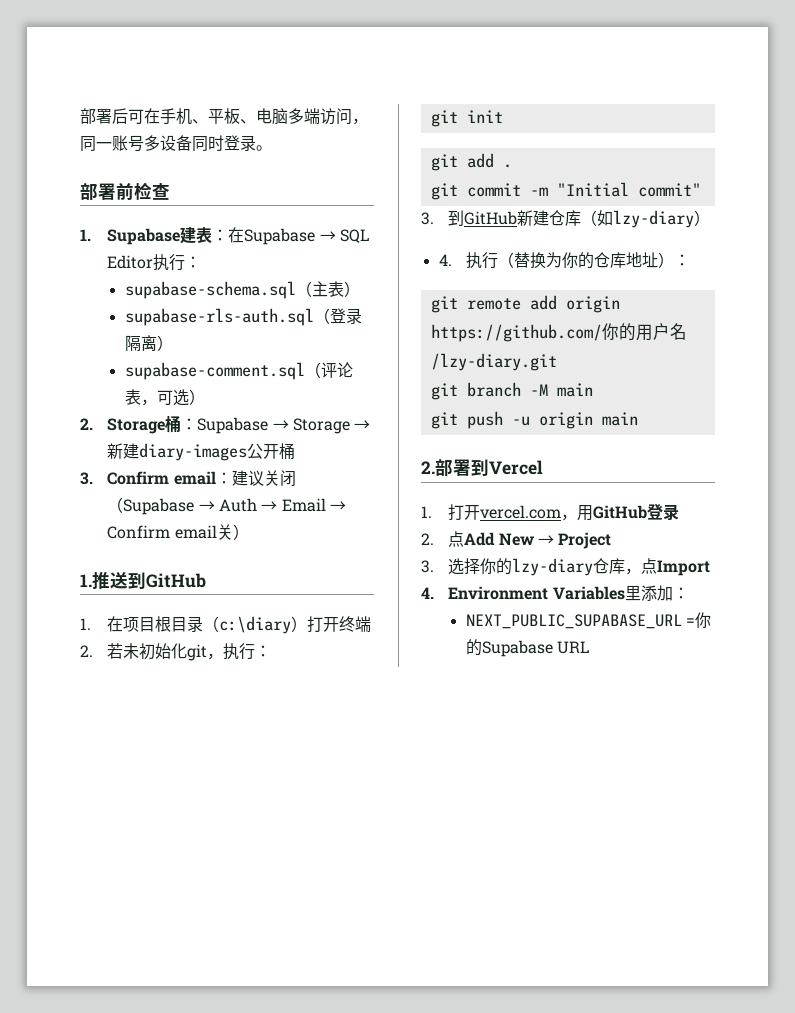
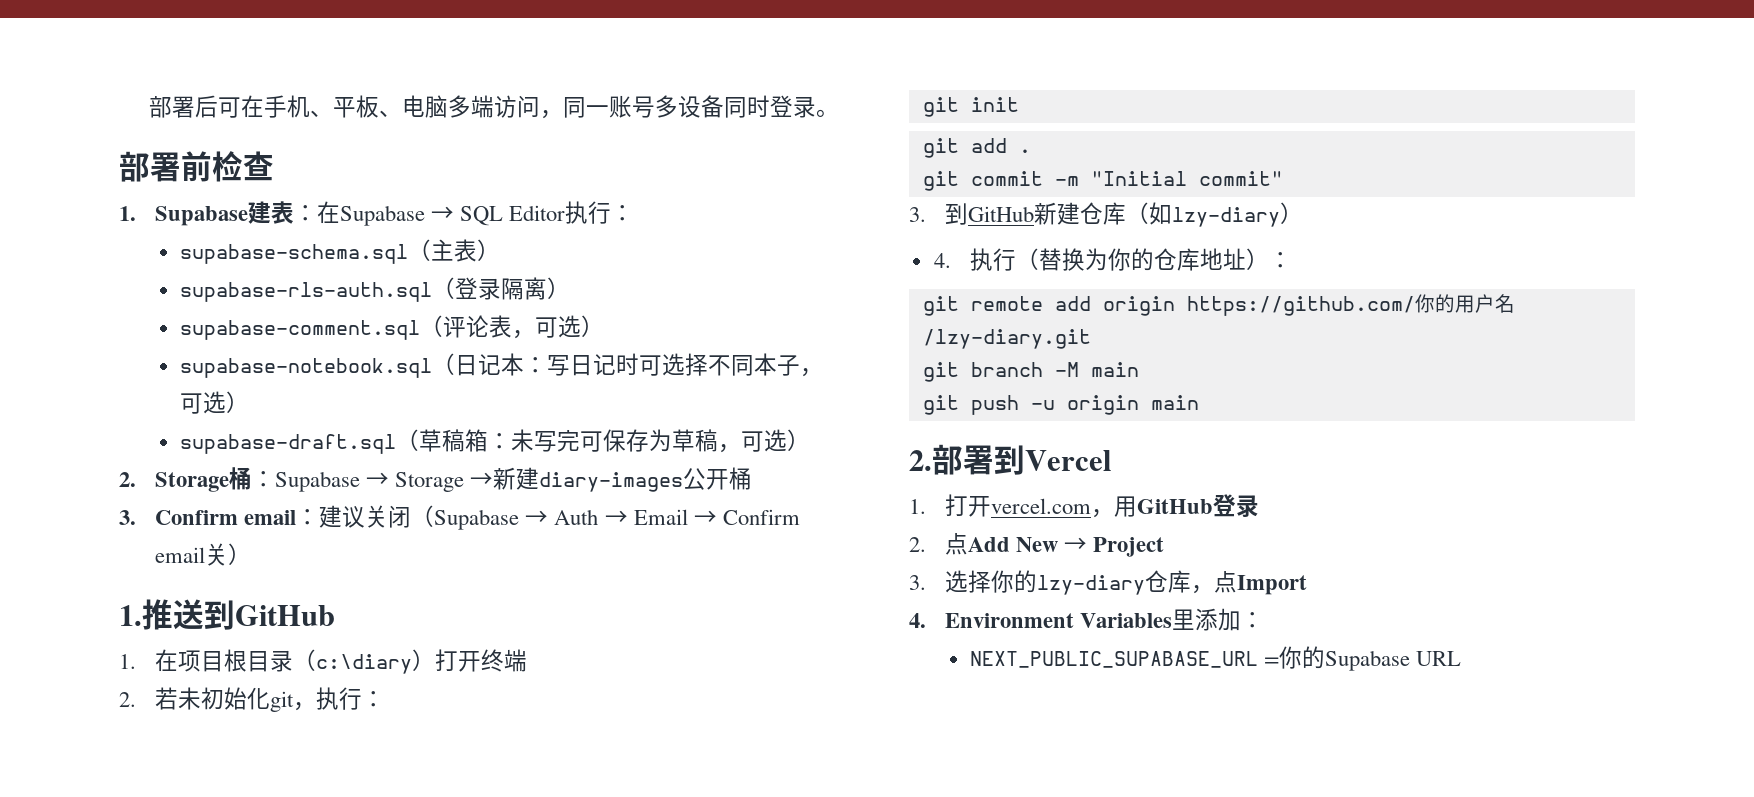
+ supabase-notebook.sql（日记本：写日记时可选择不同本子，可选）
+ supabase-draft.sql（草稿箱：未写完可保存为草稿，可选）

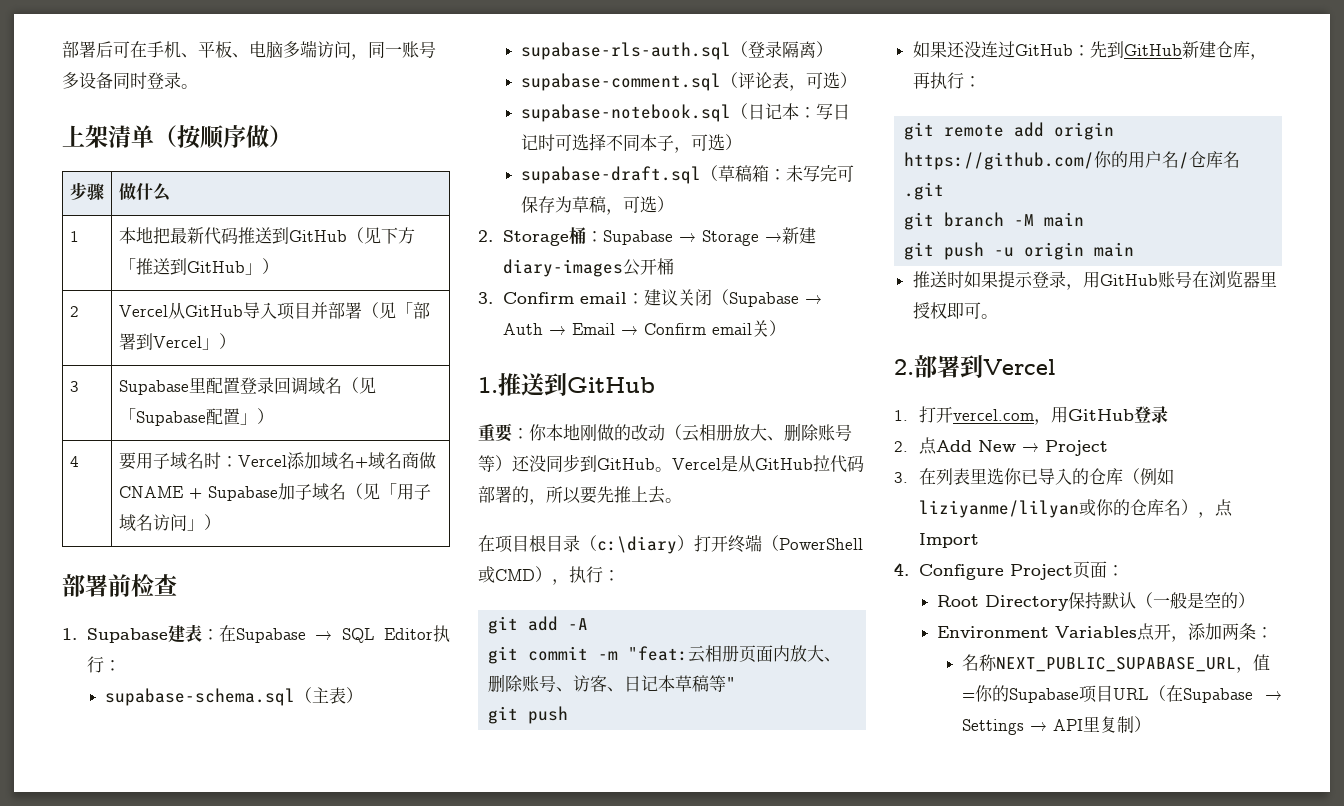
+ 上架清单（按顺序做）
+ 步骤 | 做什么
+ 1 | 本地把最新代码推送到GitHub（见下方「推送到GitHub」）
+ 2 | Vercel从GitHub导入项目并部署（见「部署到Vercel」）
+ 3 | Supabase里配置登录回调域名（见「Supabase配置」）
+ 4 | 要用子域名时：Vercel添加域名+域名商做CNAME + Supabase加子域名（见「用子域名访问」）
- 1.在项目根目录（c:\diary）打开终端
- 2.若未初始化git，执行：
+ 重要：你本地刚做的改动（云相册放大、删除账号等）还没同步到GitHub。Vercel是从GitHub拉代码部署的，所以要先推上去。
+ 在项目根目录（c:\diary）打开终端（PowerShell或CMD），执行：
- git init
- git add .
+ git add -A
- git commit -m "Initial commit"
- 3.到GitHub新建仓库（如lzy-diary）
- 4.执行（替换为你的仓库地址）：
+ git commit -m "feat:云相册页面内放大、删除账号、访客、日记本草稿等"
+ git push
+ 如果还没连过GitHub：先到GitHub新建仓库，再执行：
- git remote add origin https://github.com/你的用户名/lzy-diary.git
+ git remote add origin https://github.com/你的用户名/仓库名.git
+ 推送时如果提示登录，用GitHub账号在浏览器里授权即可。
- 3.选择你的lzy-diary仓库，点Import
- 4. Environment Variables里添加：
- NEXT_PUBLIC_SUPABASE_URL =你的Supabase URL
+ 3.在列表里选你已导入的仓库（例如liziyanme/lilyan或你的仓库名），点Import
+ 4. Configure Project页面：
+ Root Directory保持默认（一般是空的）
+ Environment Variables点开，添加两条：
+ 名称NEXT_PUBLIC_SUPABASE_URL，值=你的Supabase项目URL（在Supabase → Settings → API里复制）

